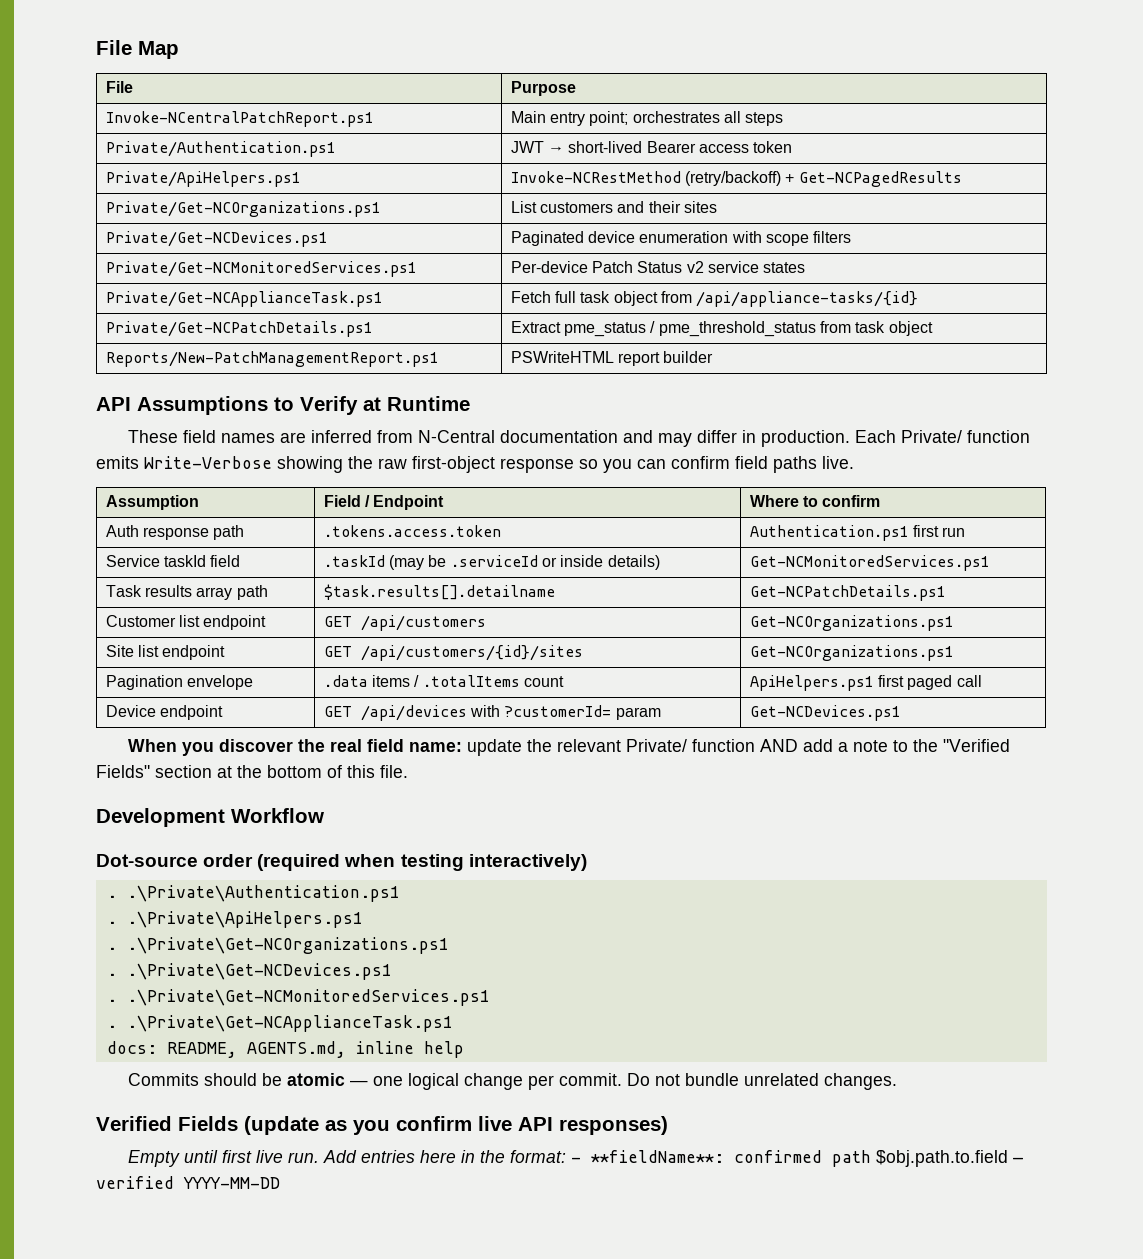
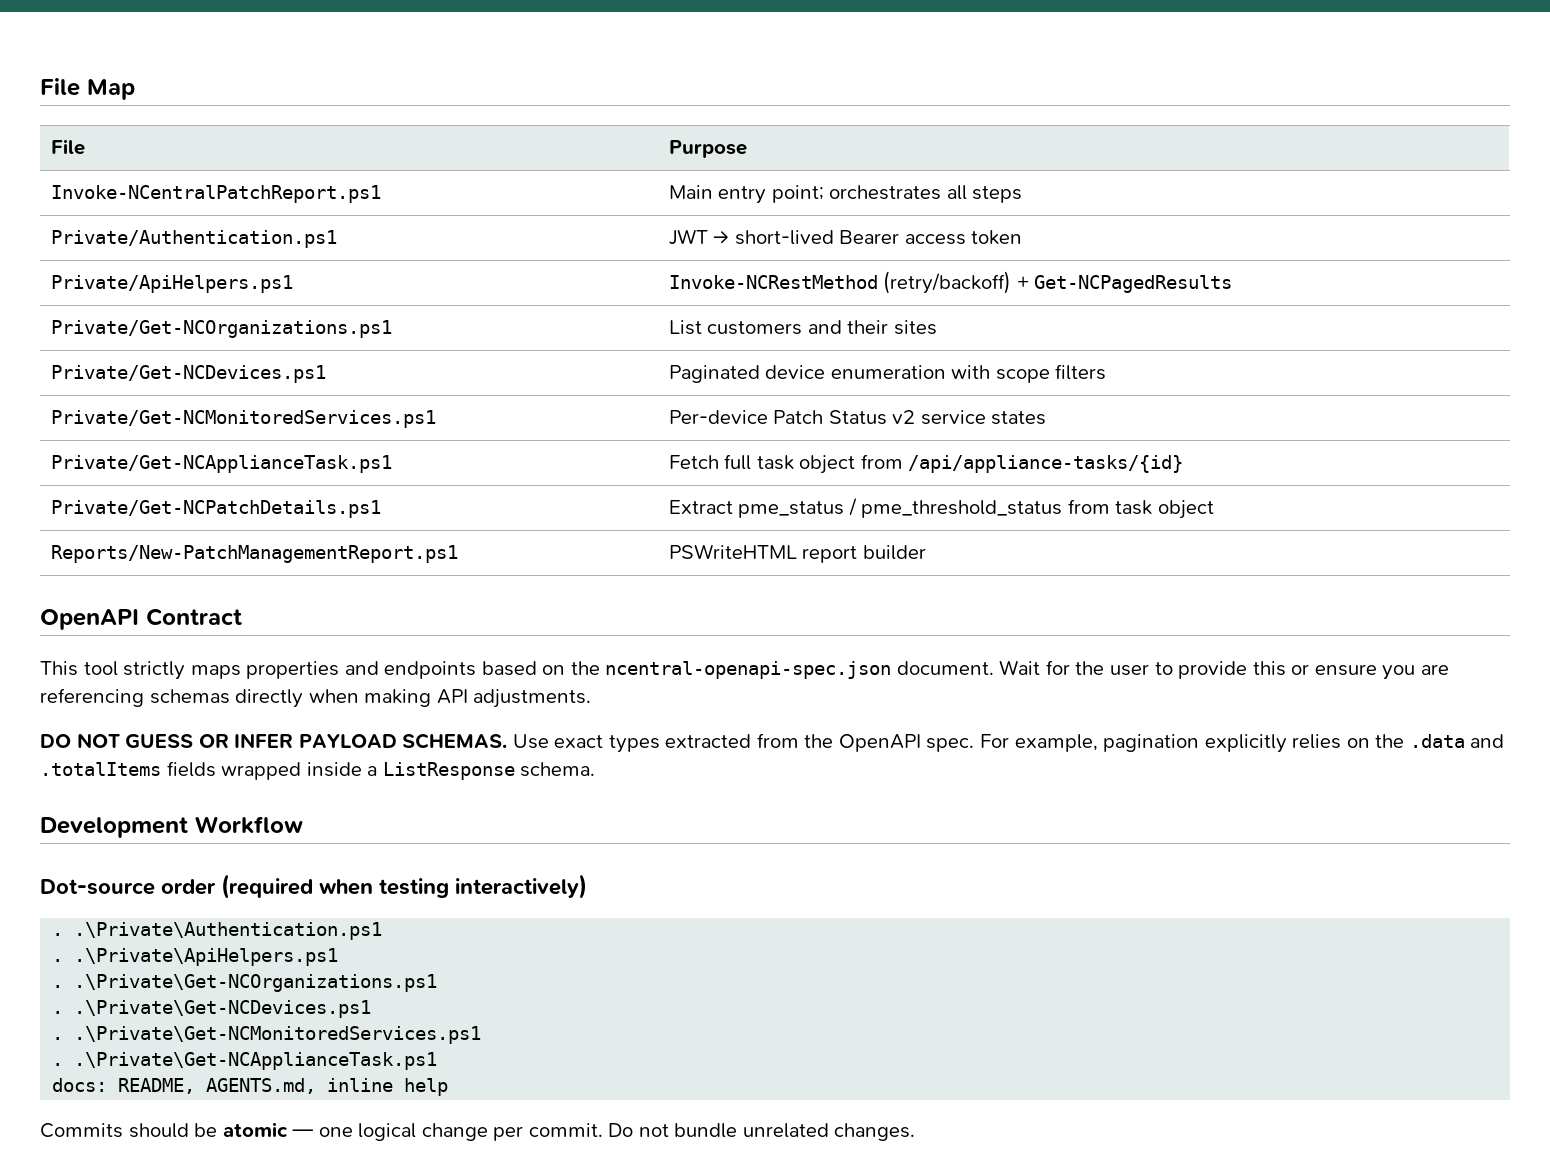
- API Assumptions to Verify at Runtime
- These field names are inferred from N-Central documentation and may differ in production. Each Private/ function emits Write-Verbose showing the raw first-object response so you can confirm field paths live.
- Assumption | Field / Endpoint | Where to confirm
- Auth response path | .tokens.access.token | Authentication.ps1 first run
- Service taskId field | .taskId (may be .serviceId or inside details) | Get-NCMonitoredServices.ps1
- Task results array path | $task.results[].detailname | Get-NCPatchDetails.ps1
- Customer list endpoint | GET /api/customers | Get-NCOrganizations.ps1
- Site list endpoint | GET /api/customers/{id}/sites | Get-NCOrganizations.ps1
- Pagination envelope | .data items / .totalItems count | ApiHelpers.ps1 first paged call
- Device endpoint | GET /api/devices with ?customerId= param | Get-NCDevices.ps1
- When you discover the real field name: update the relevant Private/ function AND add a note to the "Verified Fields" section at the bottom of this file.
+ OpenAPI Contract
+ This tool strictly maps properties and endpoints based on the ncentral-openapi-spec.json document. Wait for the user to provide this or ensure you are referencing schemas directly when making API adjustments.
+ DO NOT GUESS OR INFER PAYLOAD SCHEMAS. Use exact types extracted from the OpenAPI spec. For example, pagination explicitly relies on the .data and .totalItems fields wrapped inside a ListResponse schema.
- Verified Fields (update as you confirm live API responses)
- Empty until first live run. Add entries here in the format: - **fieldName**: confirmed path $obj.path.to.field — verified YYYY-MM-DD

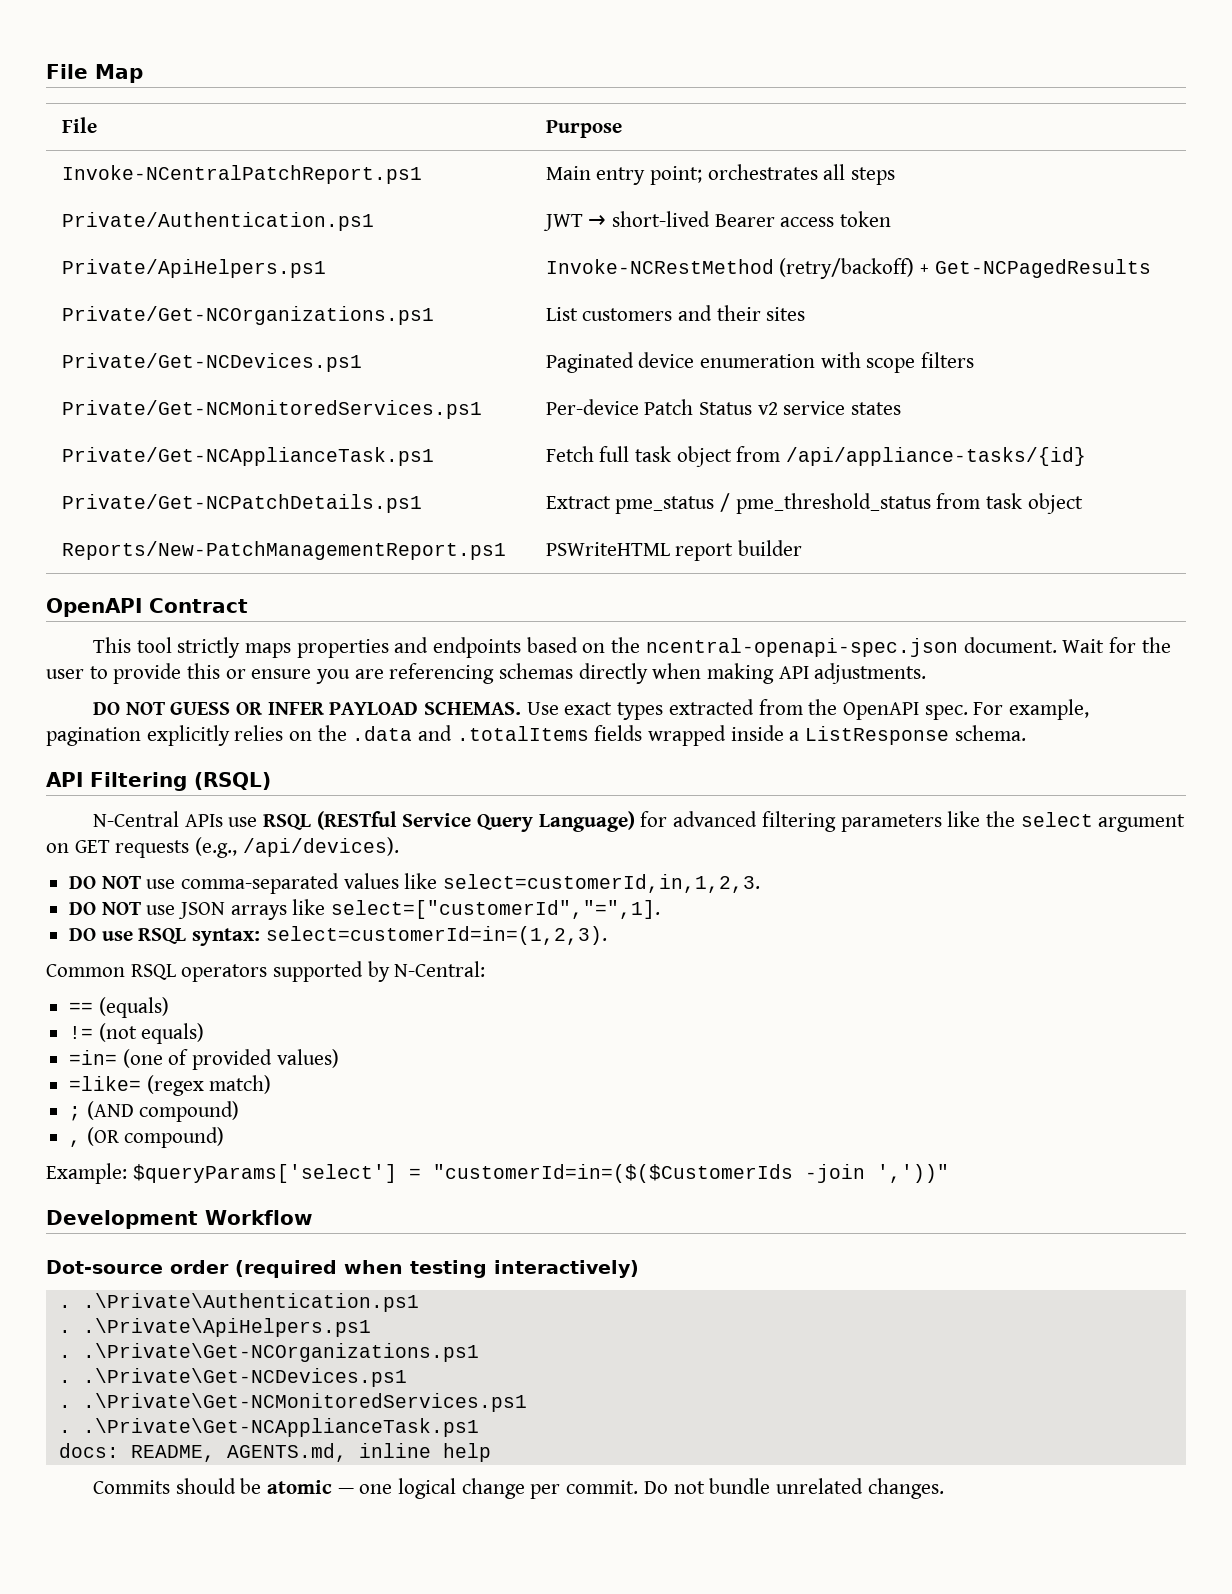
+ API Filtering (RSQL)
+ N-Central APIs use RSQL (RESTful Service Query Language) for advanced filtering parameters like the select argument on GET requests (e.g., /api/devices).
+ DO NOT use comma-separated values like select=customerId,in,1,2,3.
+ DO NOT use JSON arrays like select=["customerId","=",1].
+ DO use RSQL syntax: select=customerId=in=(1,2,3).
+ Common RSQL operators supported by N-Central:
+ == (equals)
+ != (not equals)
+ =in= (one of provided values)
+ =like= (regex match)
+ ; (AND compound)
+ , (OR compound)
+ Example: $queryParams['select'] = "customerId=in=($($CustomerIds -join ','))"

